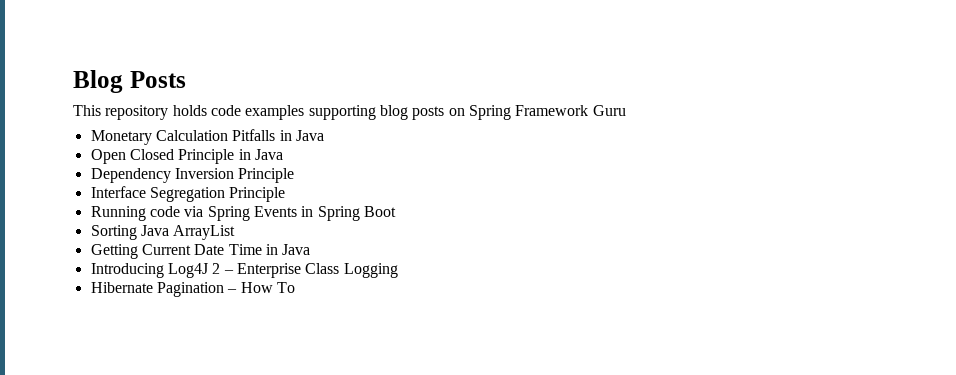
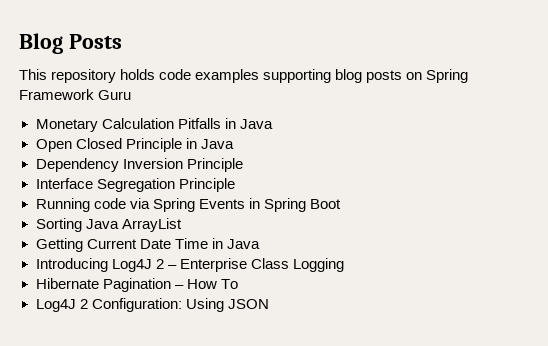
+ Log4J 2 Configuration: Using JSON

